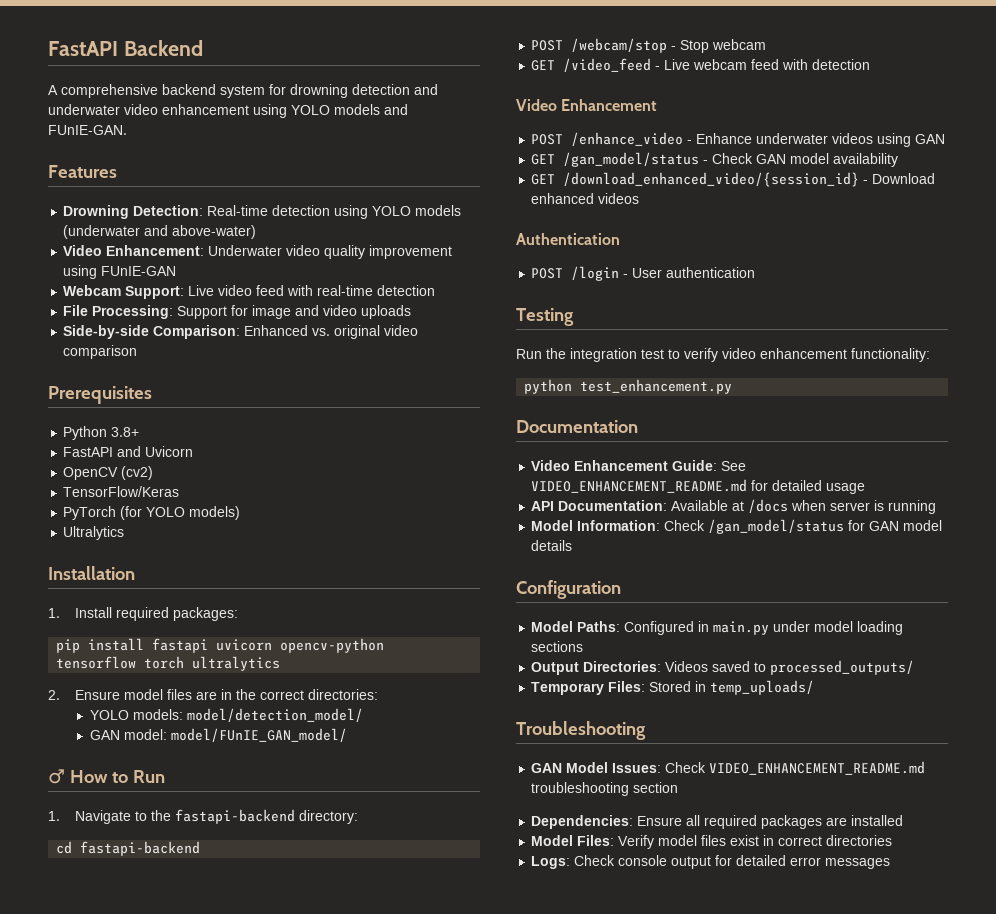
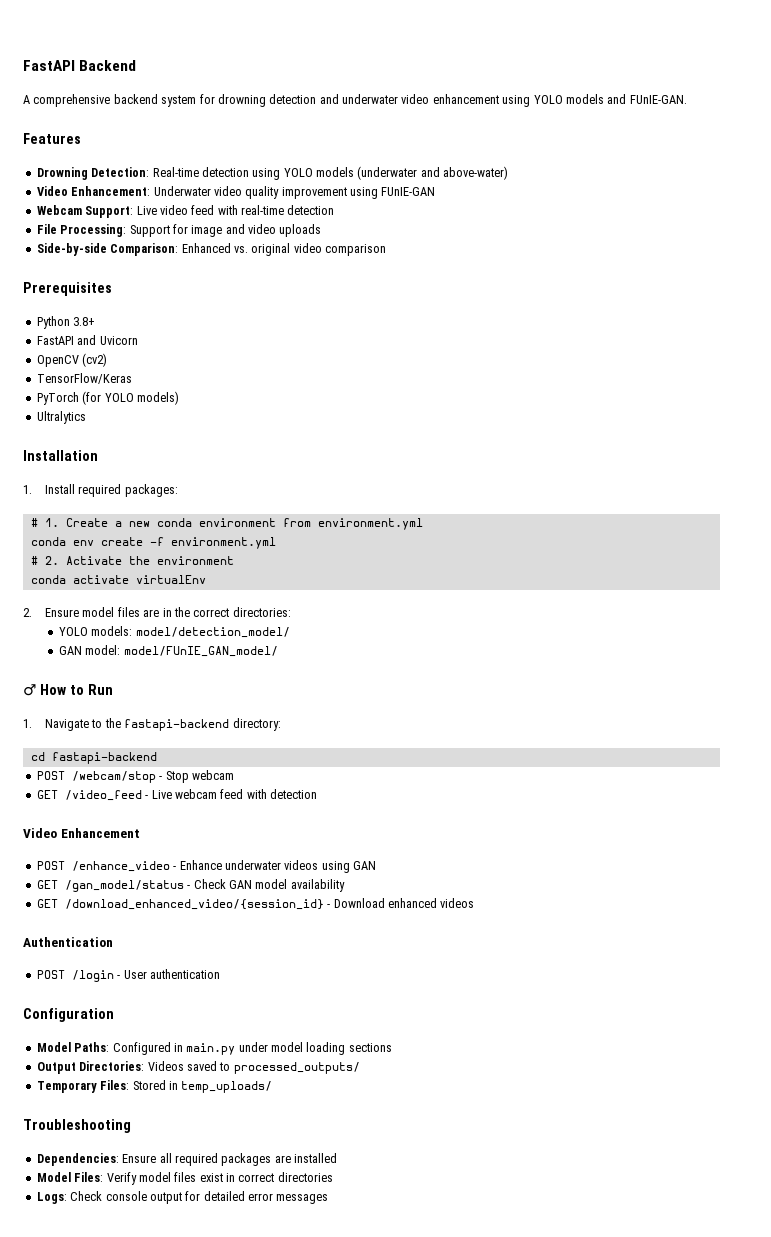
- pip install fastapi uvicorn opencv-python tensorflow torch ultralytics
+ # 1. Create a new conda environment from environment.yml
+ conda env create -f environment.yml
+ # 2. Activate the environment
+ conda activate virtualEnv
- Testing
- Run the integration test to verify video enhancement functionality:
- python test_enhancement.py
- Documentation
- Video Enhancement Guide: See VIDEO_ENHANCEMENT_README.md for detailed usage
- API Documentation: Available at /docs when server is running
- Model Information: Check /gan_model/status for GAN model details
- GAN Model Issues: Check VIDEO_ENHANCEMENT_README.md troubleshooting section

